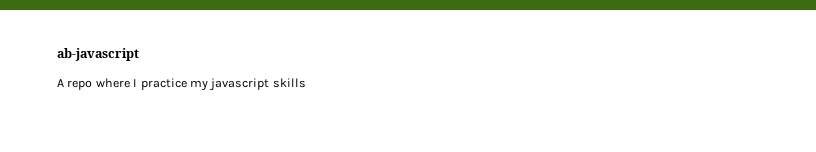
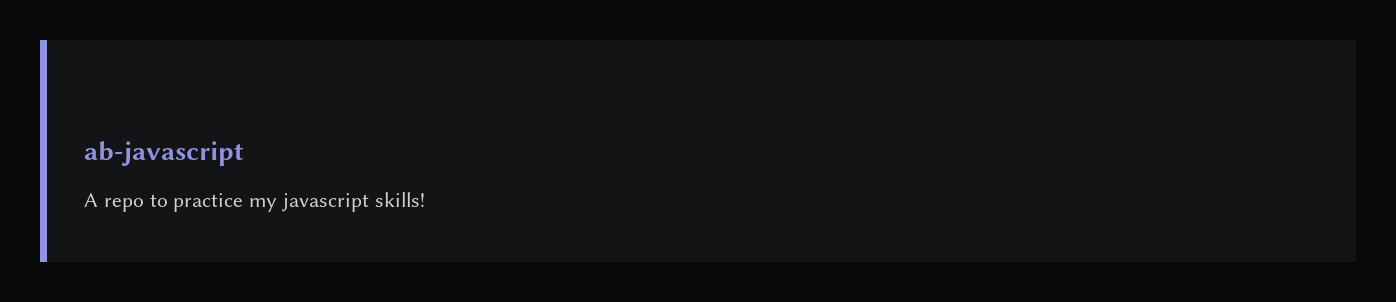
- A repo where I practice my javascript skills
+ A repo to practice my javascript skills!

